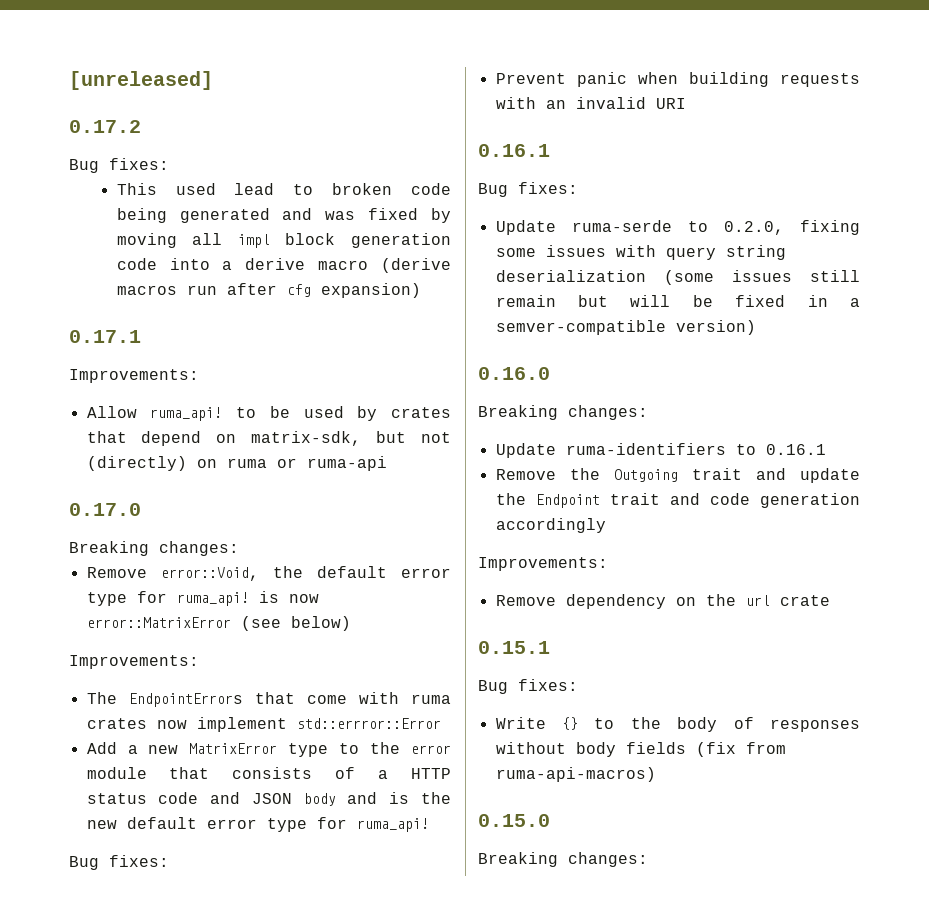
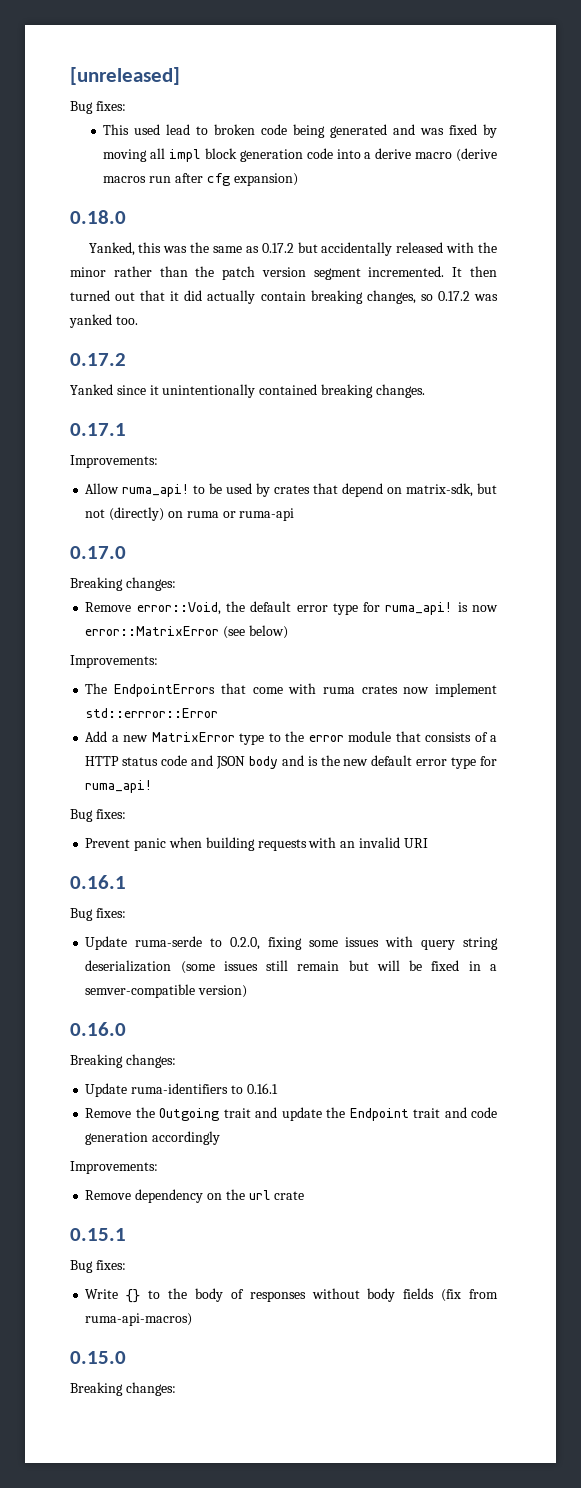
- 0.17.2
+ 0.18.0
+ Yanked, this was the same as 0.17.2 but accidentally released with the minor rather than the patch version segment incremented. It then turned out that it did actually contain breaking changes, so 0.17.2 was yanked too.
+ 0.17.2
+ Yanked since it unintentionally contained breaking changes.

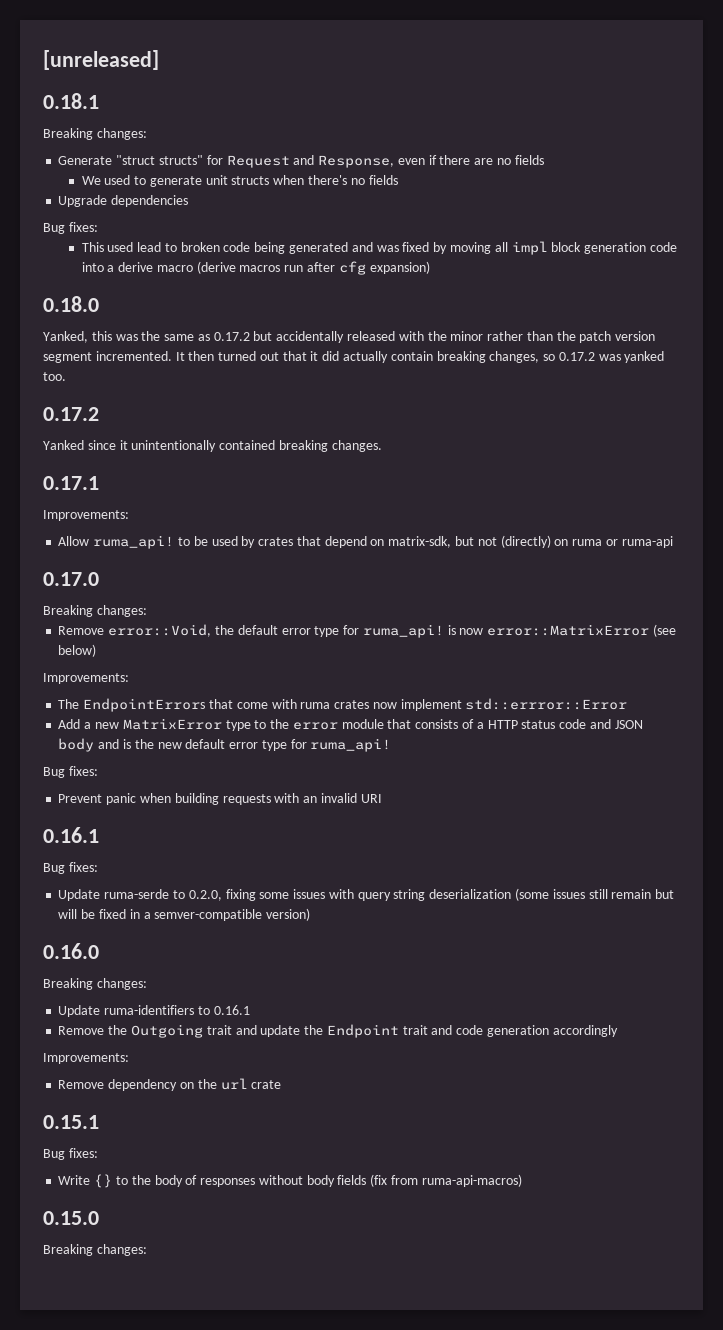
+ 0.18.1
+ Breaking changes:
+ Generate "struct structs" for Request and Response, even if there are no fields
+ We used to generate unit structs when there's no fields
+ Upgrade dependencies

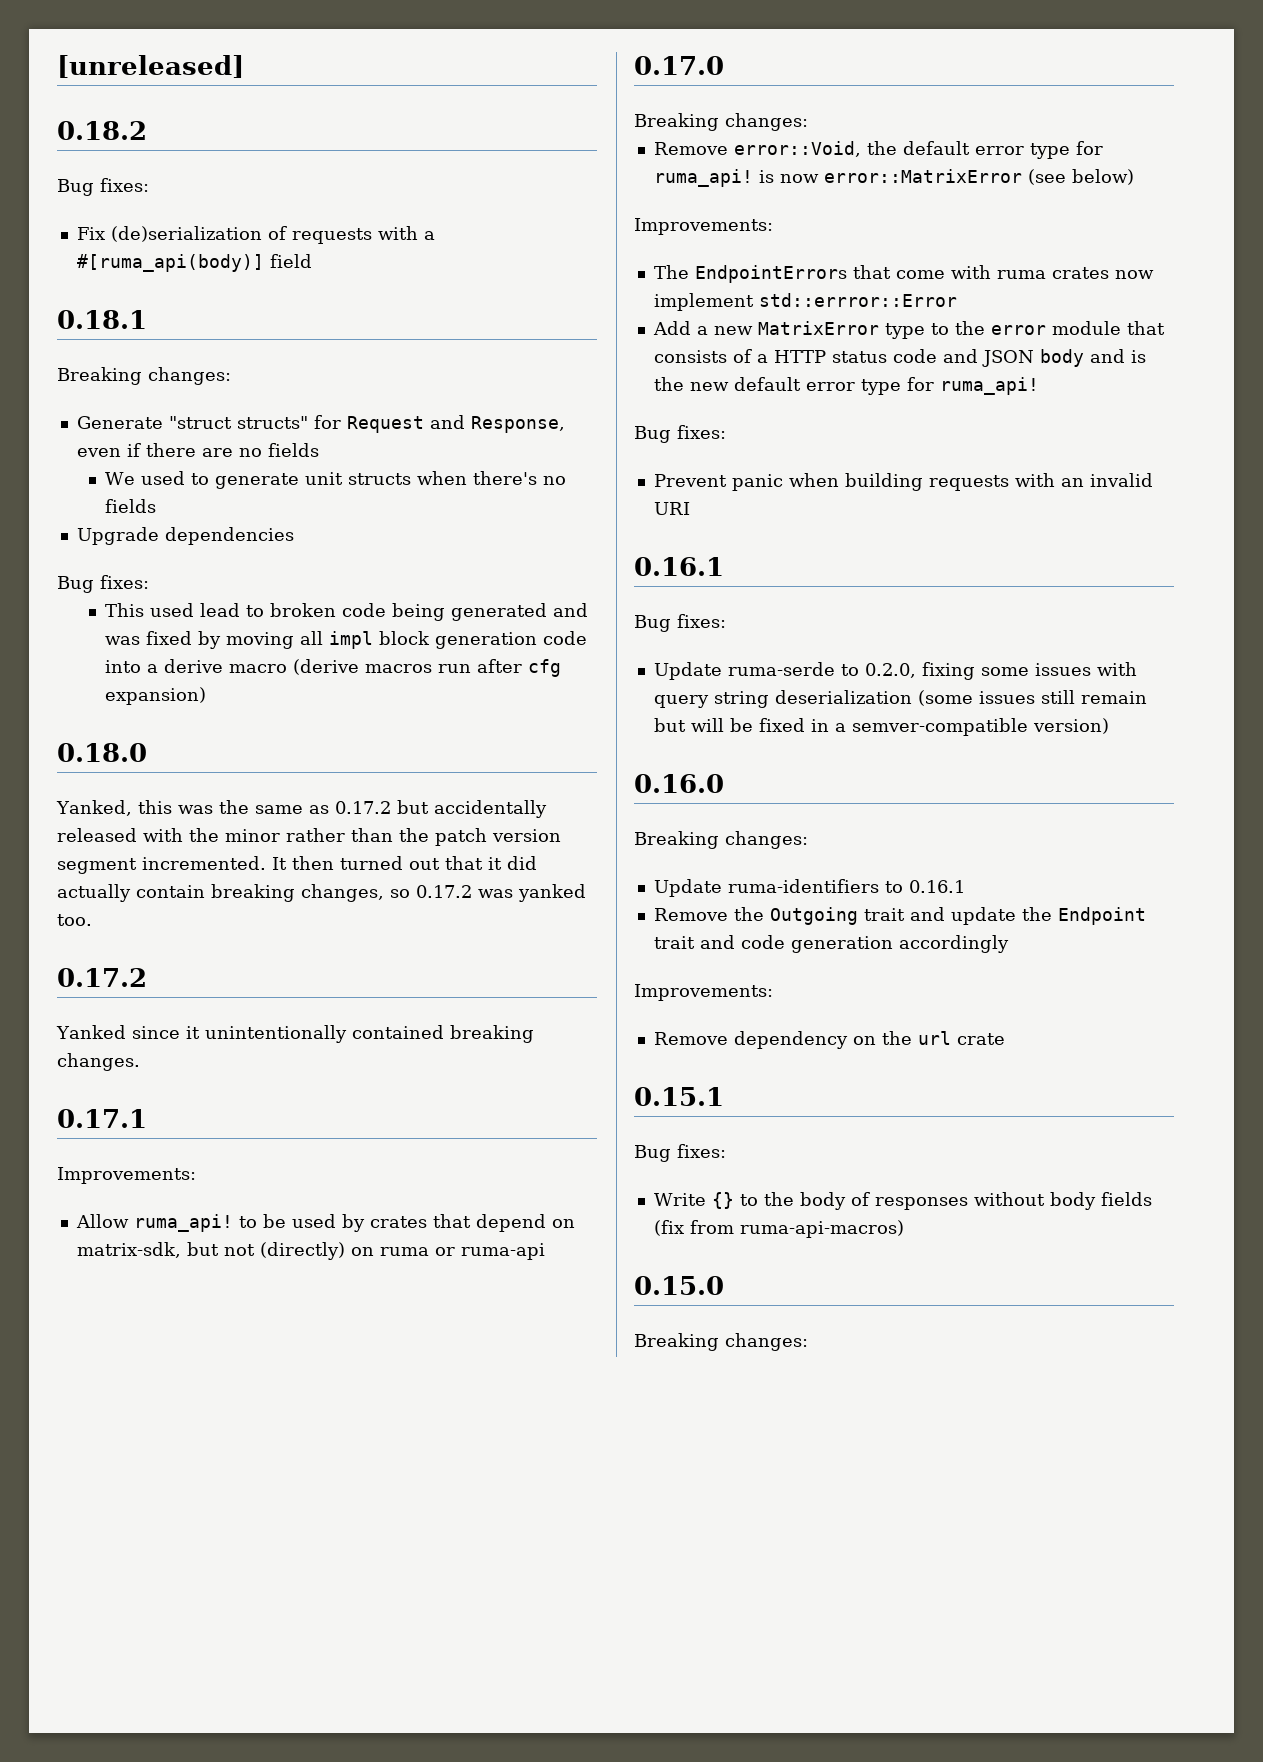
+ 0.18.2
+ Bug fixes:
+ Fix (de)serialization of requests with a #[ruma_api(body)] field

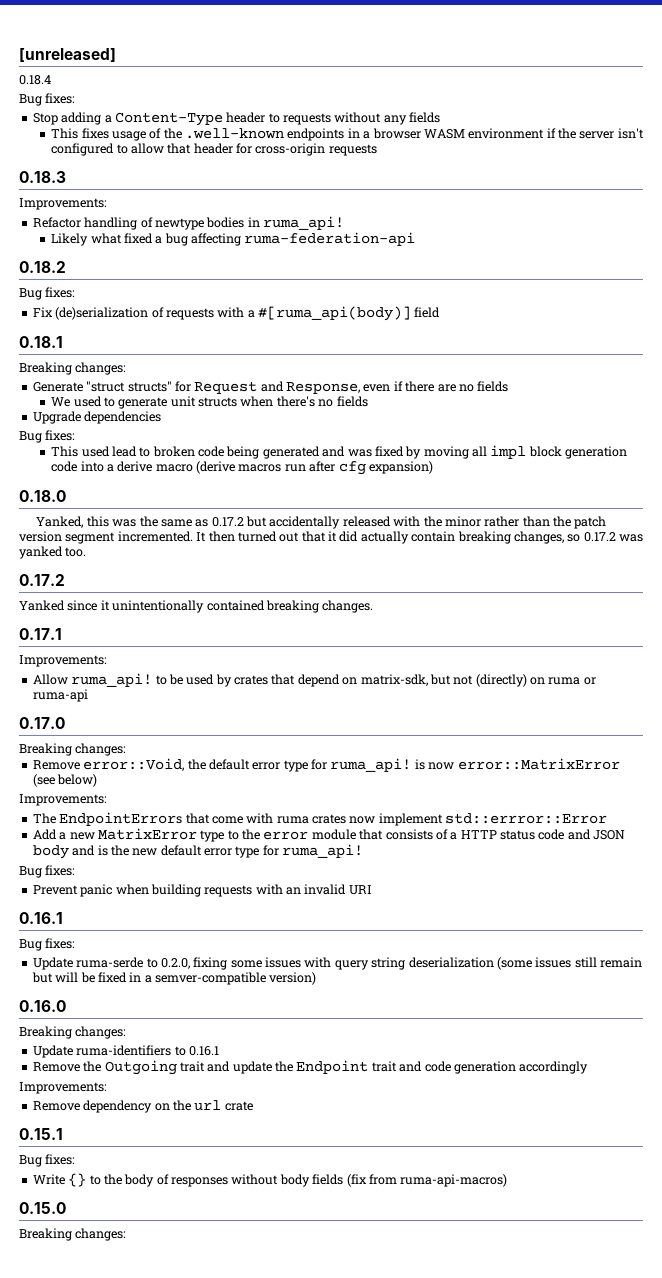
+ 0.18.4
+ Bug fixes:
+ Stop adding a Content-Type header to requests without any fields
+ This fixes usage of the .well-known endpoints in a browser WASM environment if the server isn't configured to allow that header for cross-origin requests
+ 0.18.3
+ Improvements:
+ Refactor handling of newtype bodies in ruma_api!
+ Likely what fixed a bug affecting ruma-federation-api

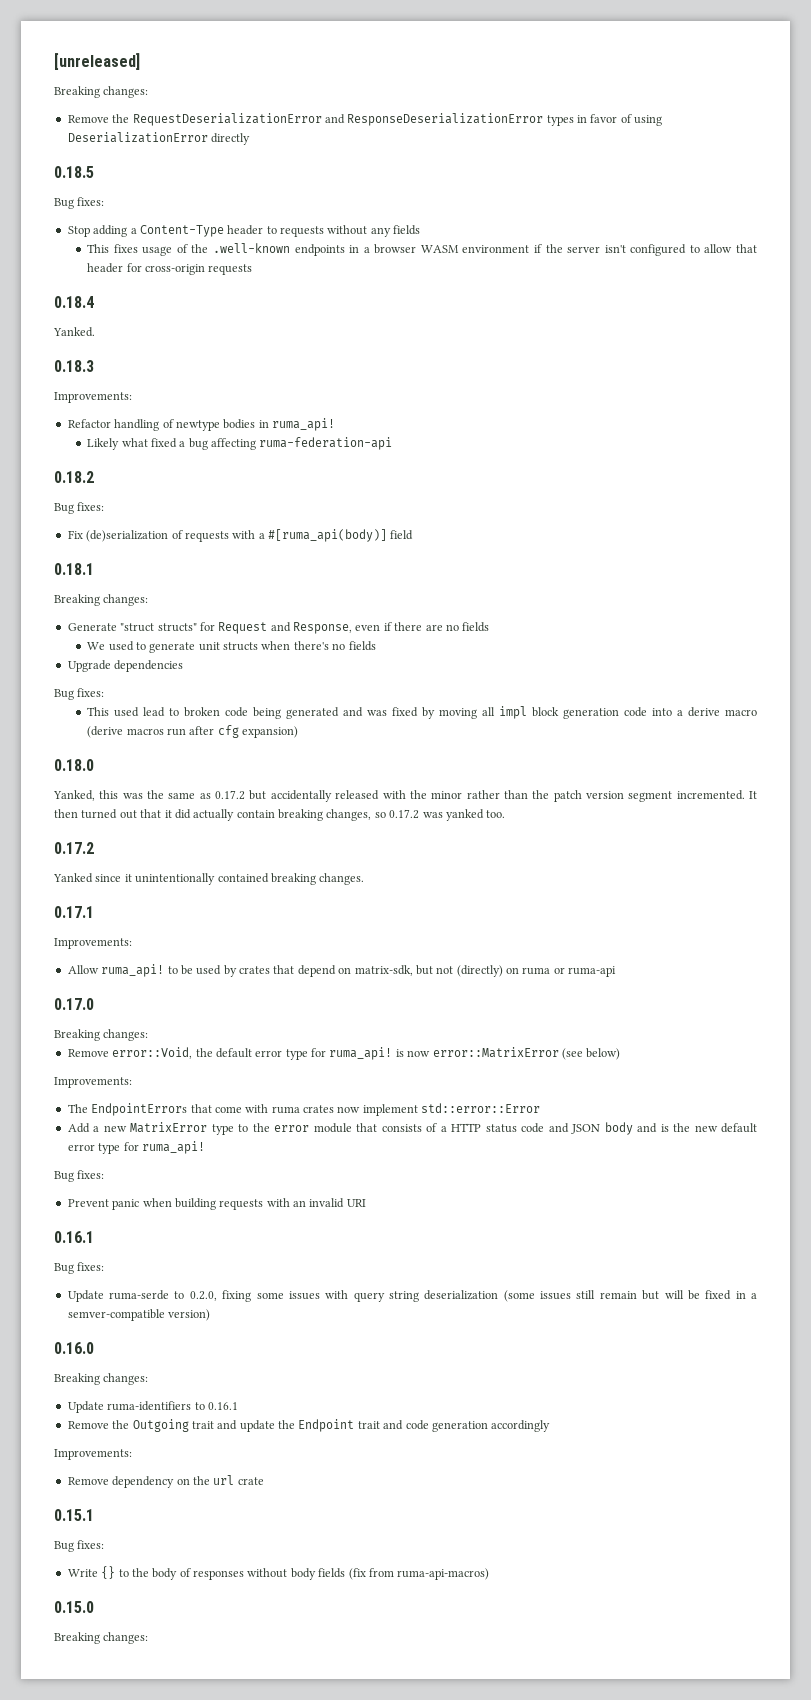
  [unreleased]
- 0.18.4
+ Breaking changes:
+ Remove the RequestDeserializationError and ResponseDeserializationError types in favor of using DeserializationError directly
+ 0.18.5
+ 0.18.4
+ Yanked.
- The EndpointErrors that come with ruma crates now implement std::errror::Error
+ The EndpointErrors that come with ruma crates now implement std::error::Error

